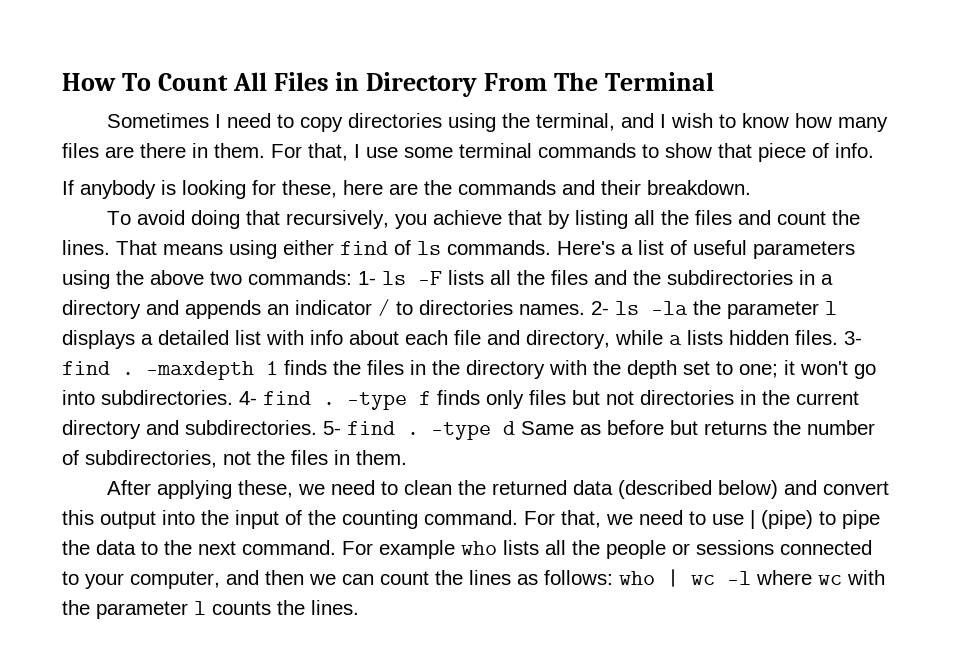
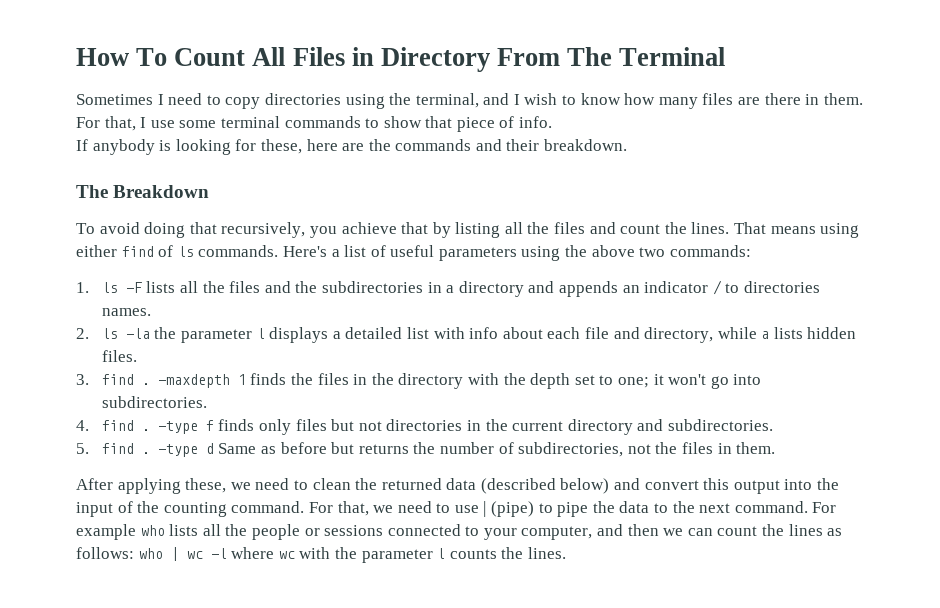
+ The Breakdown
- Here's a list of useful parameters using the above two commands: 1- ls -F lists all the files and the subdirectories in a directory and appends an indicator / to directories names. 2- ls -la the parameter l displays a detailed list with info about each file and directory, while a lists hidden files. 3- find .
+ Here's a list of useful parameters using the above two commands:
+ 1. ls -F lists all the files and the subdirectories in a directory and appends an indicator / to directories names.
+ 2. ls -la the parameter l displays a detailed list with info about each file and directory, while a lists hidden files.
+ 3. find .
- -maxdepth 1 finds the files in the directory with the depth set to one; it won't go into subdirectories. 4- find .
+ -maxdepth 1 finds the files in the directory with the depth set to one; it won't go into subdirectories.
+ 4. find .
- -type f finds only files but not directories in the current directory and subdirectories. 5- find .
+ -type f finds only files but not directories in the current directory and subdirectories.
+ 5. find .

